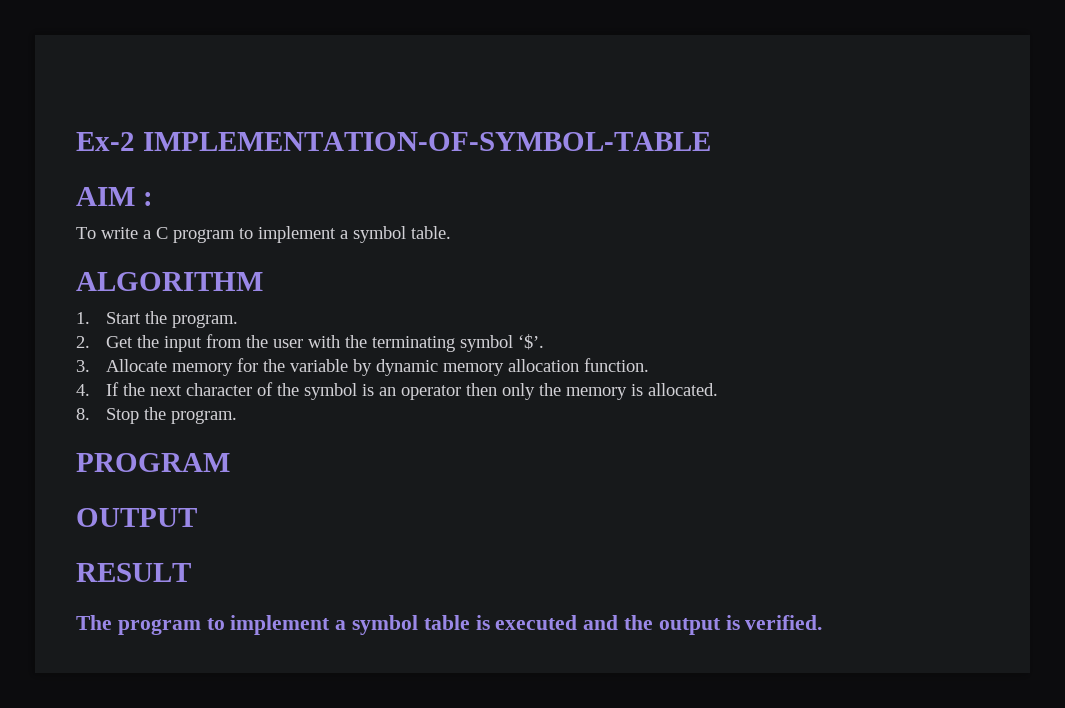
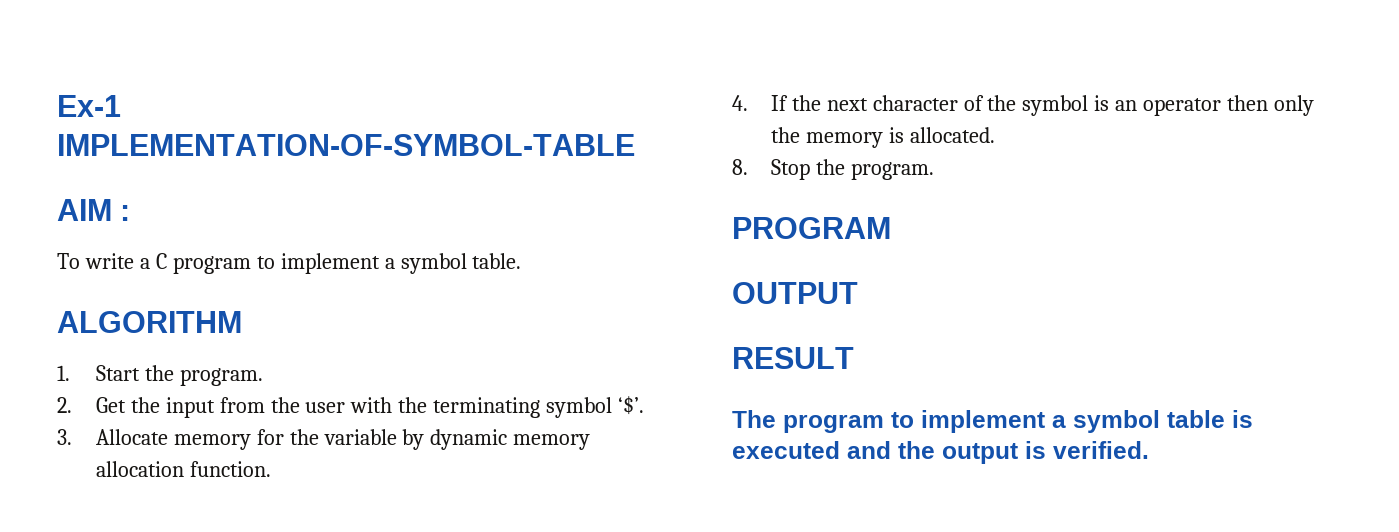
- Ex-2 IMPLEMENTATION-OF-SYMBOL-TABLE
+ Ex-1 IMPLEMENTATION-OF-SYMBOL-TABLE

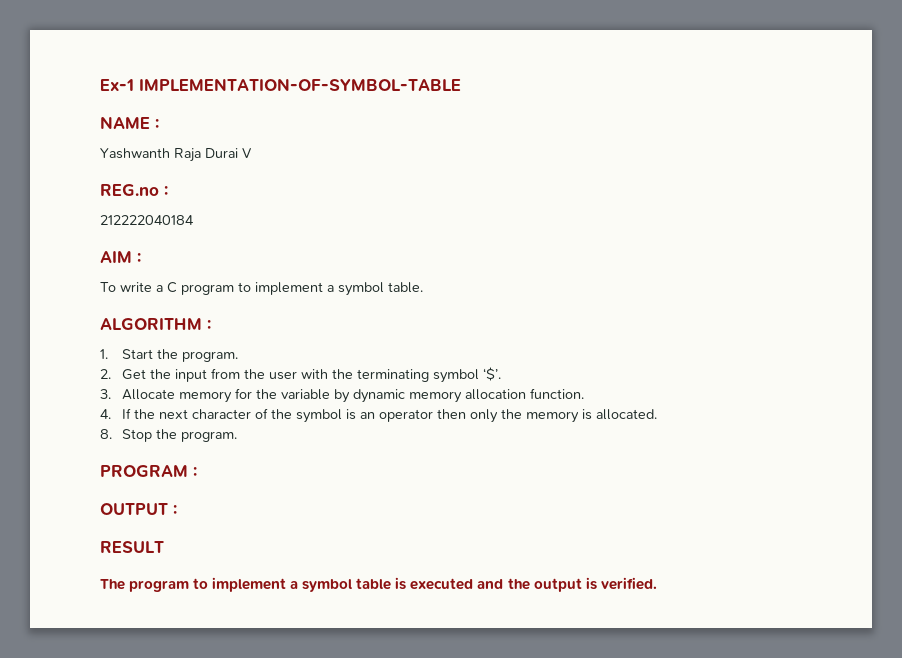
+ NAME :
+ Yashwanth Raja Durai V
+ REG.no :
+ 212222040184
- ALGORITHM
+ ALGORITHM :
- PROGRAM
+ PROGRAM :
- OUTPUT
+ OUTPUT :

